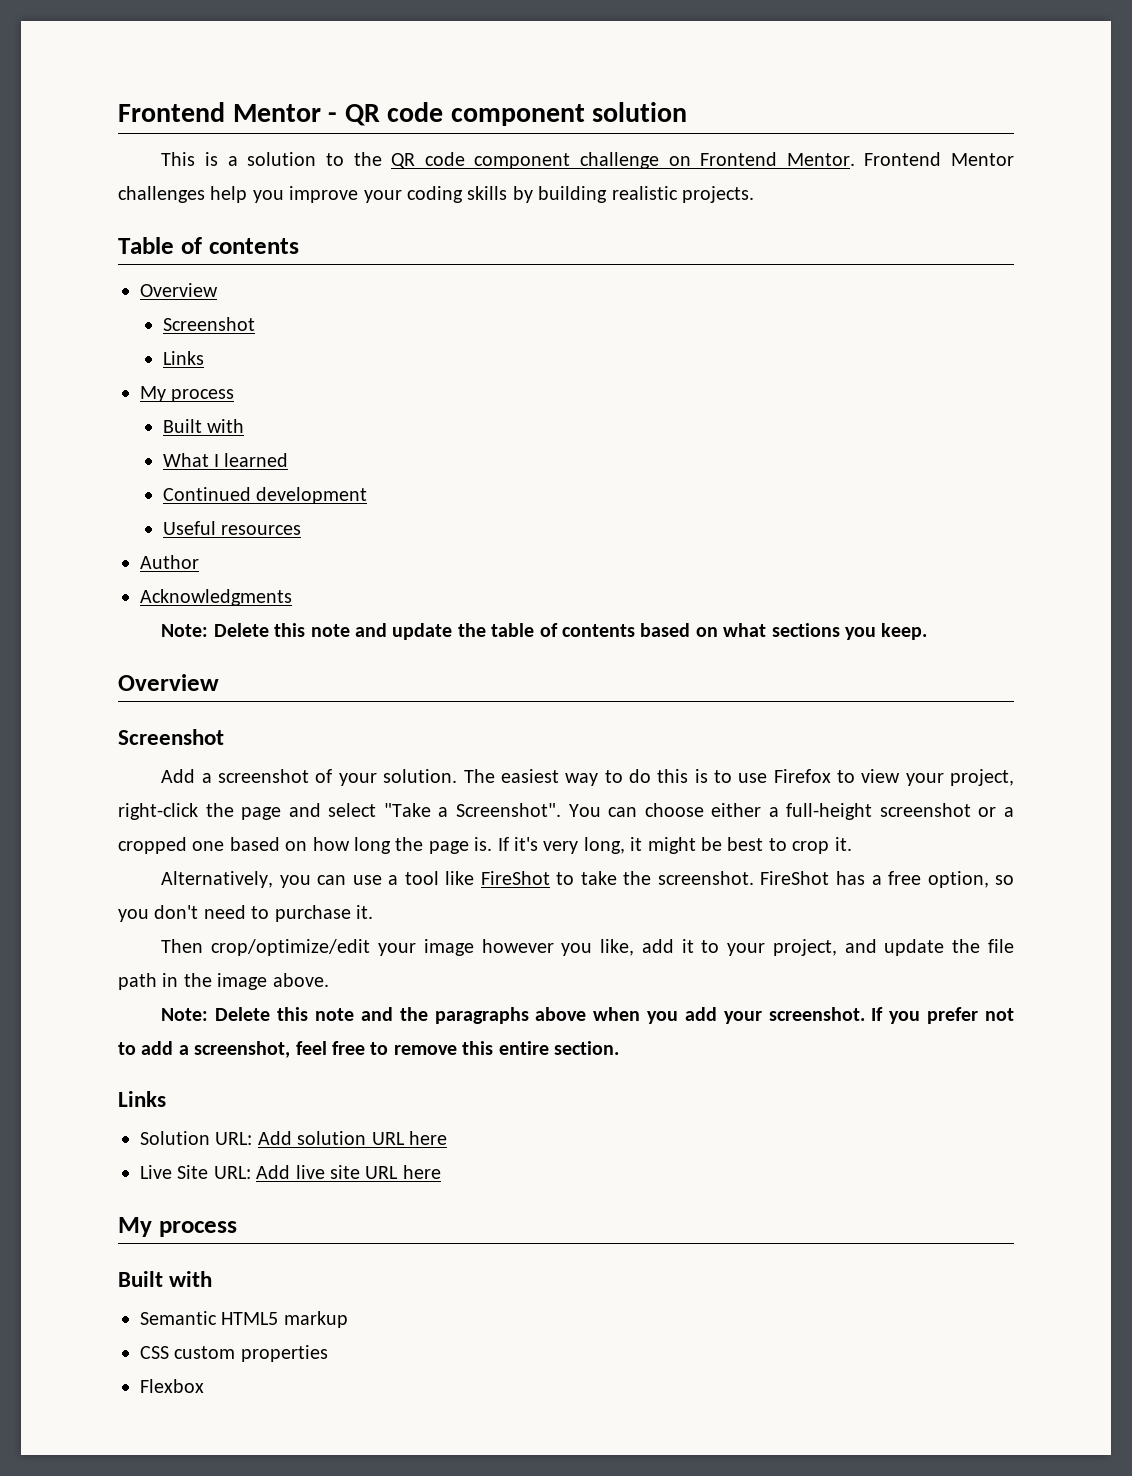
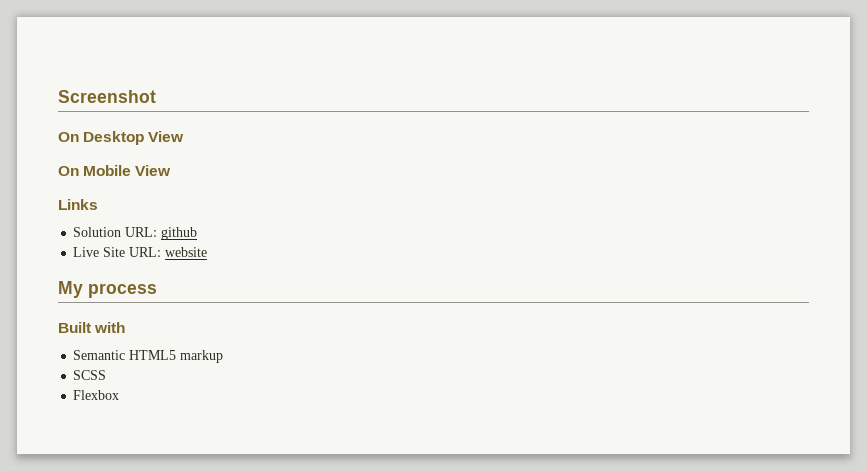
- Frontend Mentor - QR code component solution
- This is a solution to the QR code component challenge on Frontend Mentor. Frontend Mentor challenges help you improve your coding skills by building realistic projects.
- Table of contents
- Overview
  Screenshot
- Links
- My process
- Built with
- What I learned
- Continued development
- Useful resources
- Author
- Acknowledgments
- Note: Delete this note and update the table of contents based on what sections you keep.
- Overview
- Screenshot
- Add a screenshot of your solution. The easiest way to do this is to use Firefox to view your project, right-click the page and select "Take a Screenshot". You can choose either a full-height screenshot or a cropped one based on how long the page is. If it's very long, it might be best to crop it.
- Alternatively, you can use a tool like FireShot to take the screenshot. FireShot has a free option, so you don't need to purchase it.
- Then crop/optimize/edit your image however you like, add it to your project, and update the file path in the image above.
- Note: Delete this note and the paragraphs above when you add your screenshot. If you prefer not to add a screenshot, feel free to remove this entire section.
+ On Desktop View
+ On Mobile View
- Solution URL: Add solution URL here
+ Solution URL: github
- Live Site URL: Add live site URL here
+ Live Site URL: website
- CSS custom properties
+ SCSS

